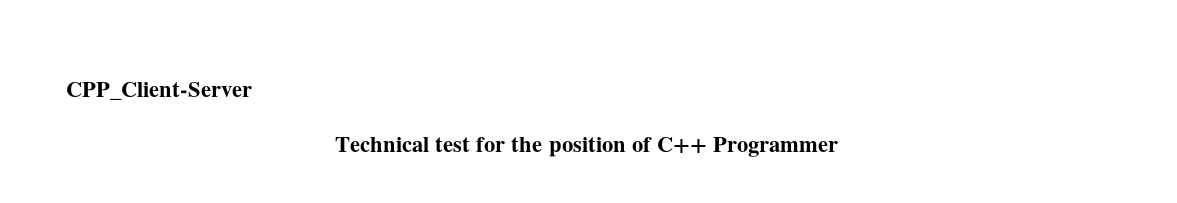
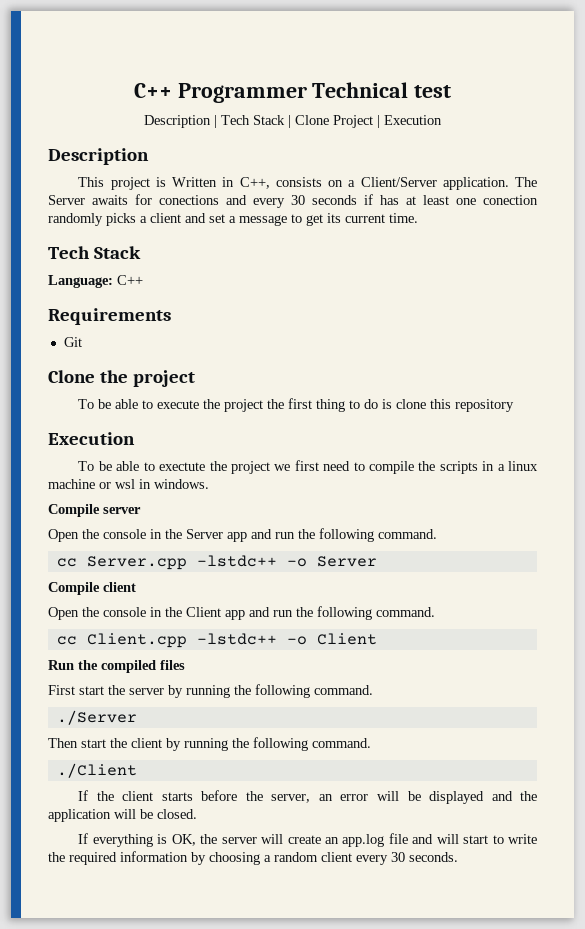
- CPP_Client-Server
- Technical test for the position of C++ Programmer
+ C++ Programmer Technical test
+ Description | Tech Stack | Clone Project | Execution
+ Description
+ This project is Written in C++, consists on a Client/Server application. The Server awaits for conections and every 30 seconds if has at least one conection randomly picks a client and set a message to get its current time.
+ Tech Stack
+ Language: C++
+ Requirements
+ Git
+ Clone the project
+ To be able to execute the project the first thing to do is clone this repository
+ Execution
+ To be able to exectute the project we first need to compile the scripts in a linux machine or wsl in windows.
+ Compile server
+ Open the console in the Server app and run the following command.
+ cc Server.cpp -lstdc++ -o Server
+ Compile client
+ Open the console in the Client app and run the following command.
+ cc Client.cpp -lstdc++ -o Client
+ Run the compiled files
+ First start the server by running the following command.
+ ./Server
+ Then start the client by running the following command.
+ ./Client
+ If the client starts before the server, an error will be displayed and the application will be closed.
+ If everything is OK, the server will create an app.log file and will start to write the required information by choosing a random client every 30 seconds.

